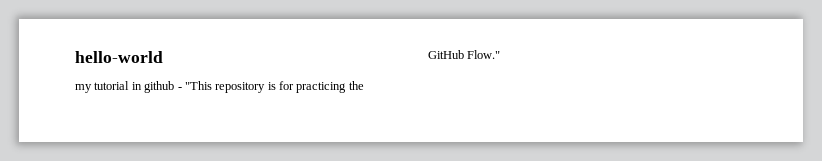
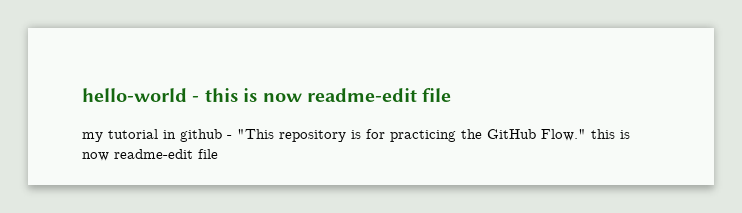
- hello-world
+ hello-world - this is now readme-edit file
- my tutorial in github - "This repository is for practicing the GitHub Flow."
+ my tutorial in github - "This repository is for practicing the GitHub Flow." this is now readme-edit file

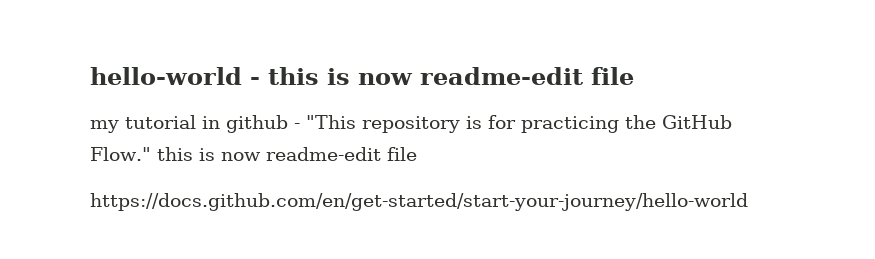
+ https://docs.github.com/en/get-started/start-your-journey/hello-world

